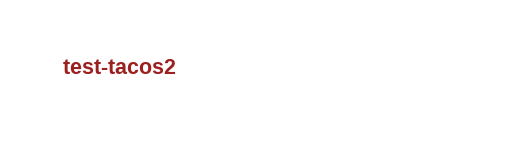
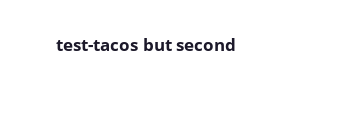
- test-tacos2
+ test-tacos but second

